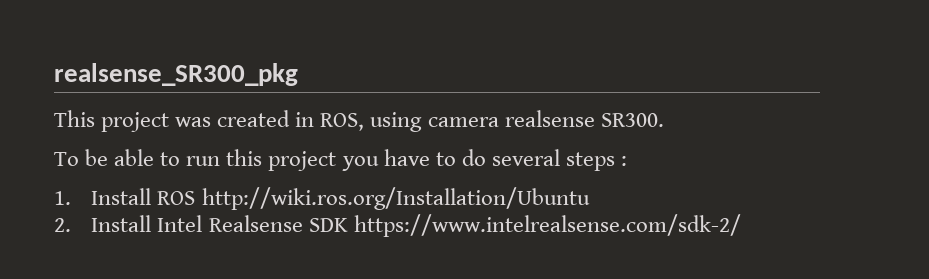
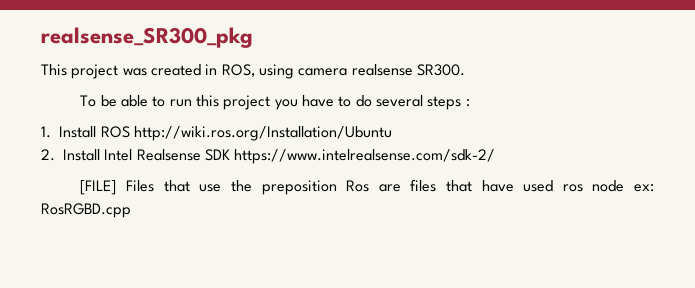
+ [FILE] Files that use the preposition Ros are files that have used ros node ex: RosRGBD.cpp

